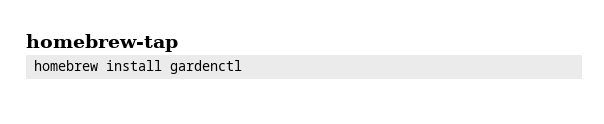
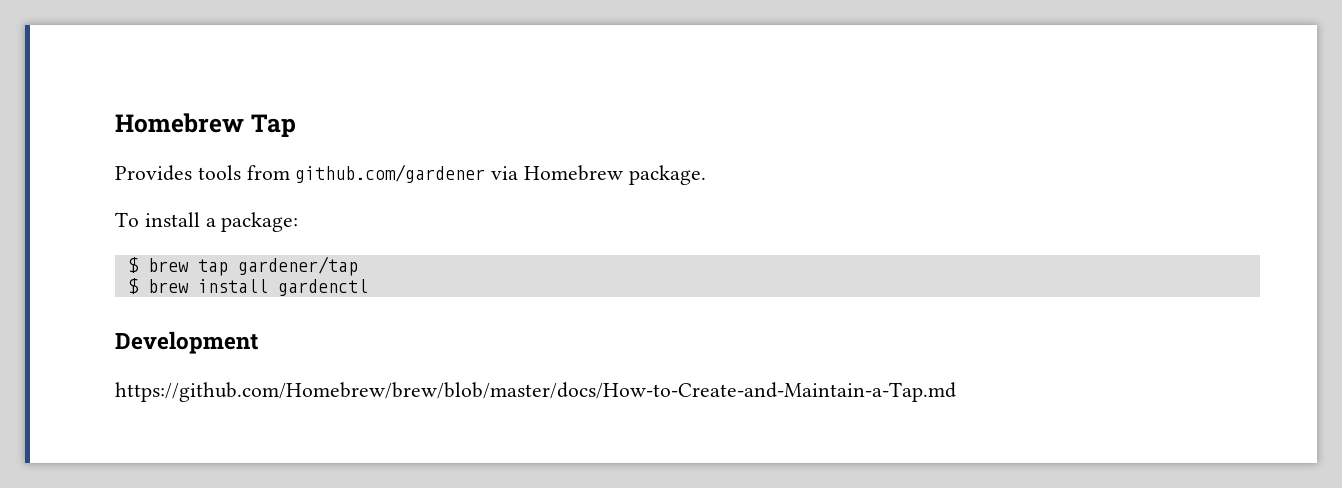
- homebrew-tap
- homebrew install gardenctl
+ Homebrew Tap
+ Provides tools from github.com/gardener via Homebrew package.
+ To install a package:
+ $ brew tap gardener/tap
+ $ brew install gardenctl
+ Development
+ https://github.com/Homebrew/brew/blob/master/docs/How-to-Create-and-Maintain-a-Tap.md

